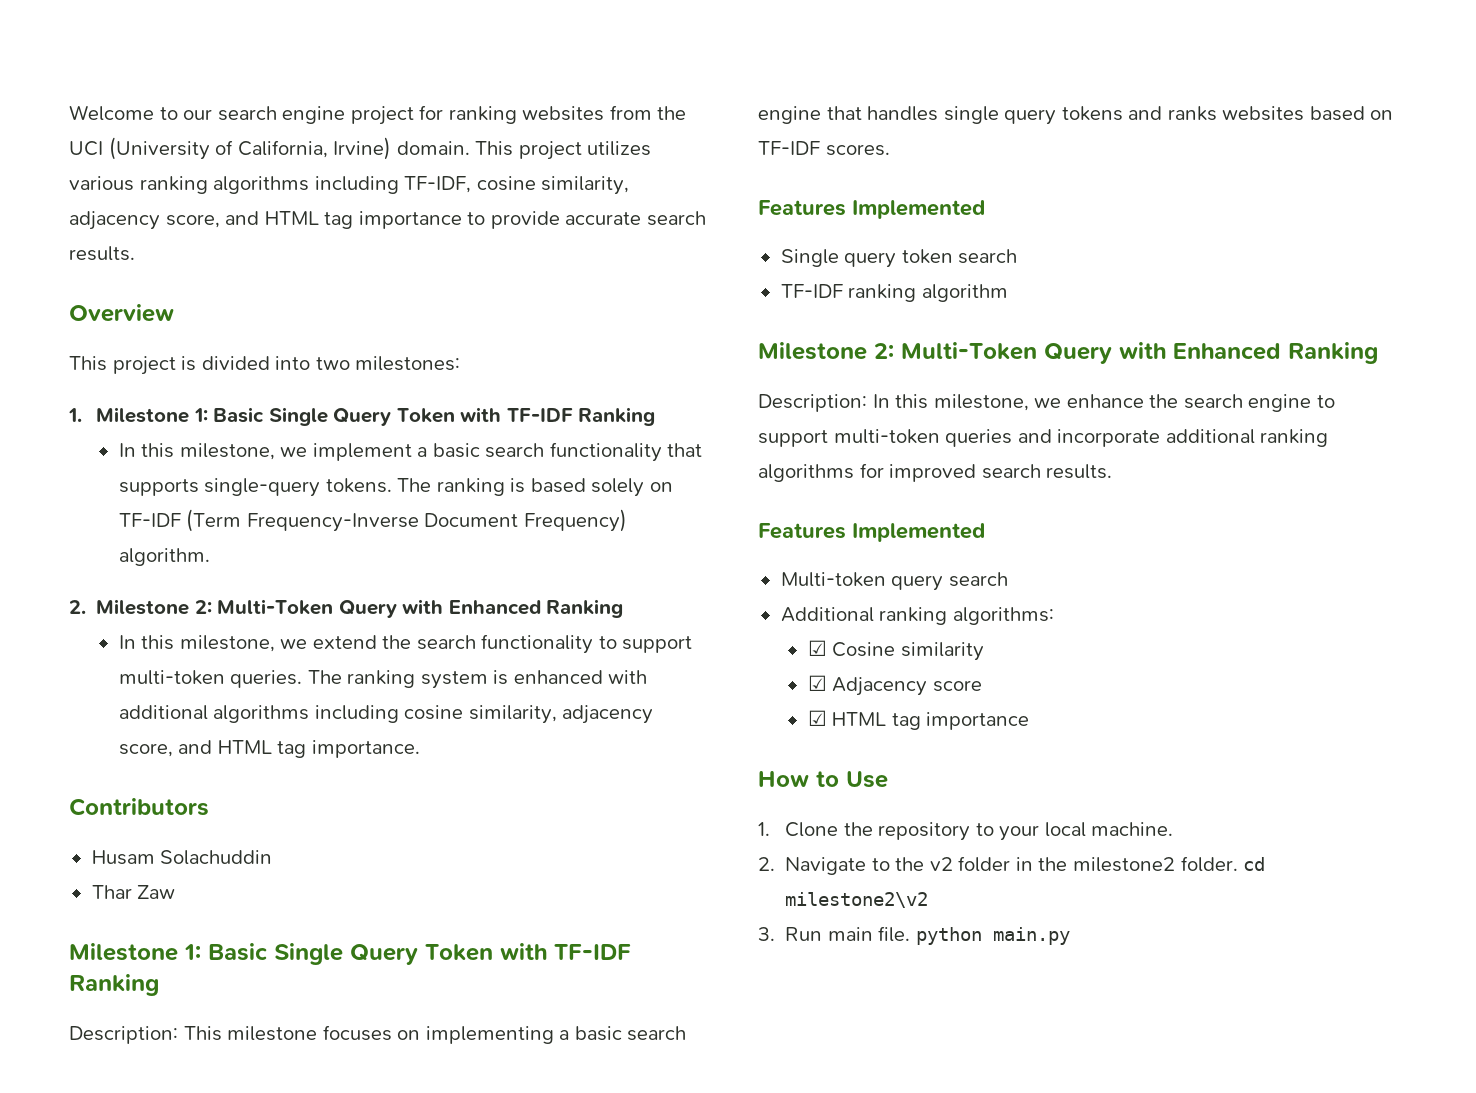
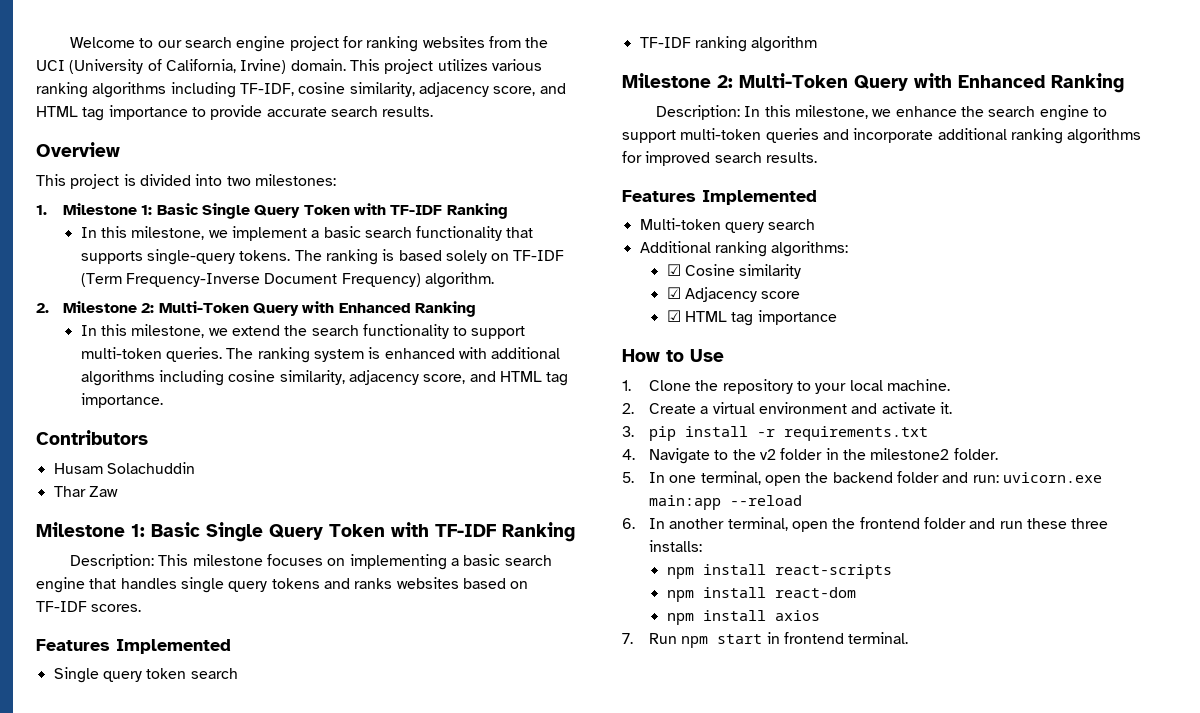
- 2. Navigate to the v2 folder in the milestone2 folder. cd milestone2\v2
- 3. Run main file. python main.py
+ 2. Create a virtual environment and activate it.
+ 3. pip install -r requirements.txt
+ 4. Navigate to the v2 folder in the milestone2 folder.
+ 5. In one terminal, open the backend folder and run: uvicorn.exe main:app --reload
+ 6. In another terminal, open the frontend folder and run these three installs:
+ npm install react-scripts
+ npm install react-dom
+ npm install axios
+ 7. Run npm start in frontend terminal.

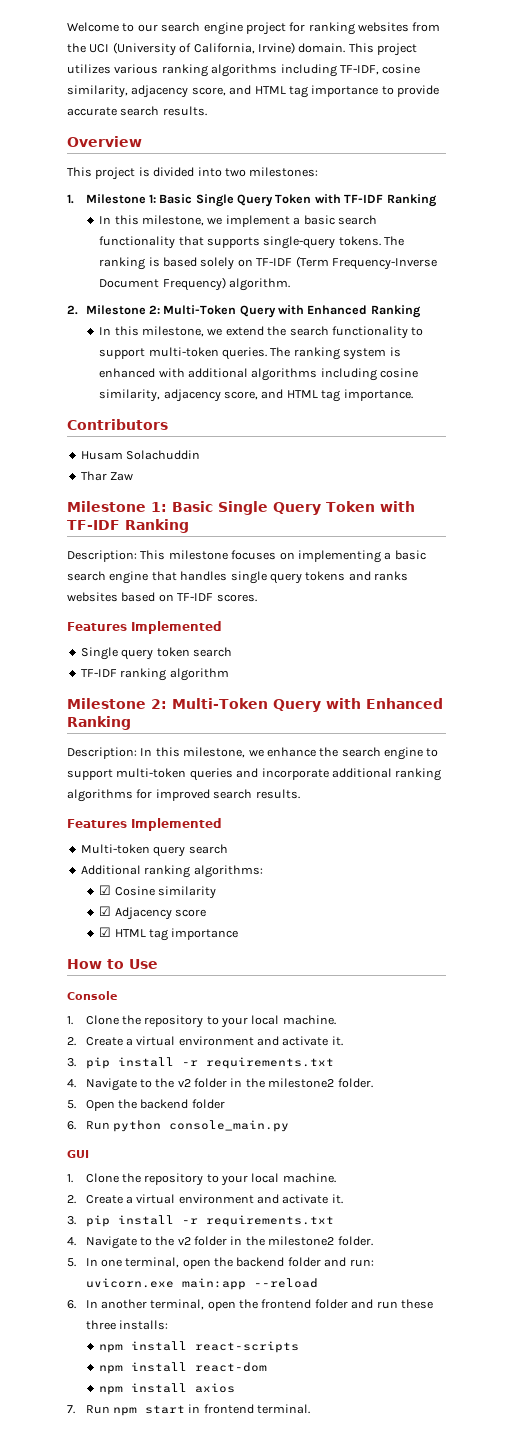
+ Console
+ 1. Clone the repository to your local machine.
+ 2. Create a virtual environment and activate it.
+ 3. pip install -r requirements.txt
+ 4. Navigate to the v2 folder in the milestone2 folder.
+ 5. Open the backend folder
+ 6. Run python console_main.py
+ GUI

